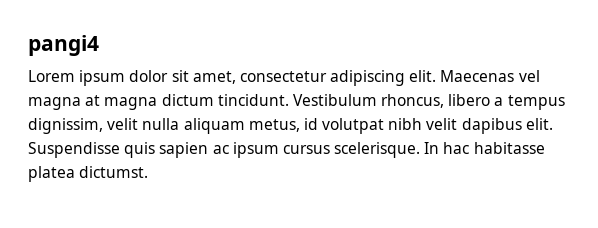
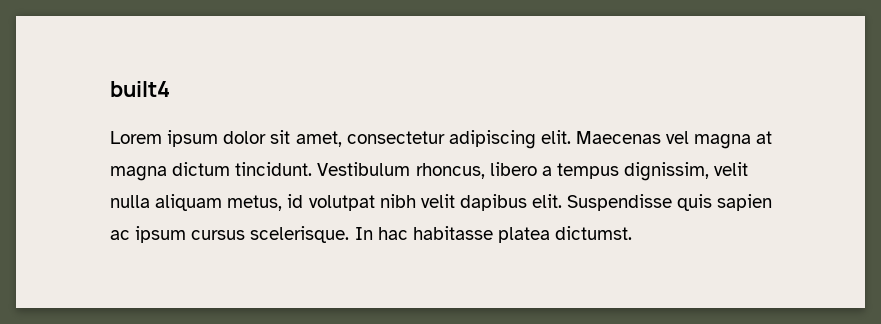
- pangi4
+ built4

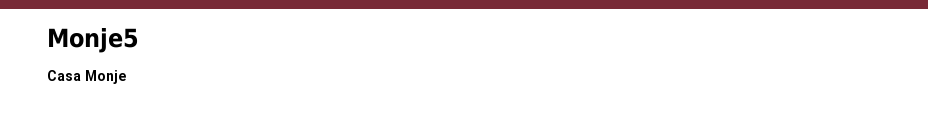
- built4
- Lorem ipsum dolor sit amet, consectetur adipiscing elit. Maecenas vel magna at magna dictum tincidunt. Vestibulum rhoncus, libero a tempus dignissim, velit nulla aliquam metus, id volutpat nibh velit dapibus elit. Suspendisse quis sapien ac ipsum cursus scelerisque. In hac habitasse platea dictumst.
+ Monje5
+ Casa Monje

